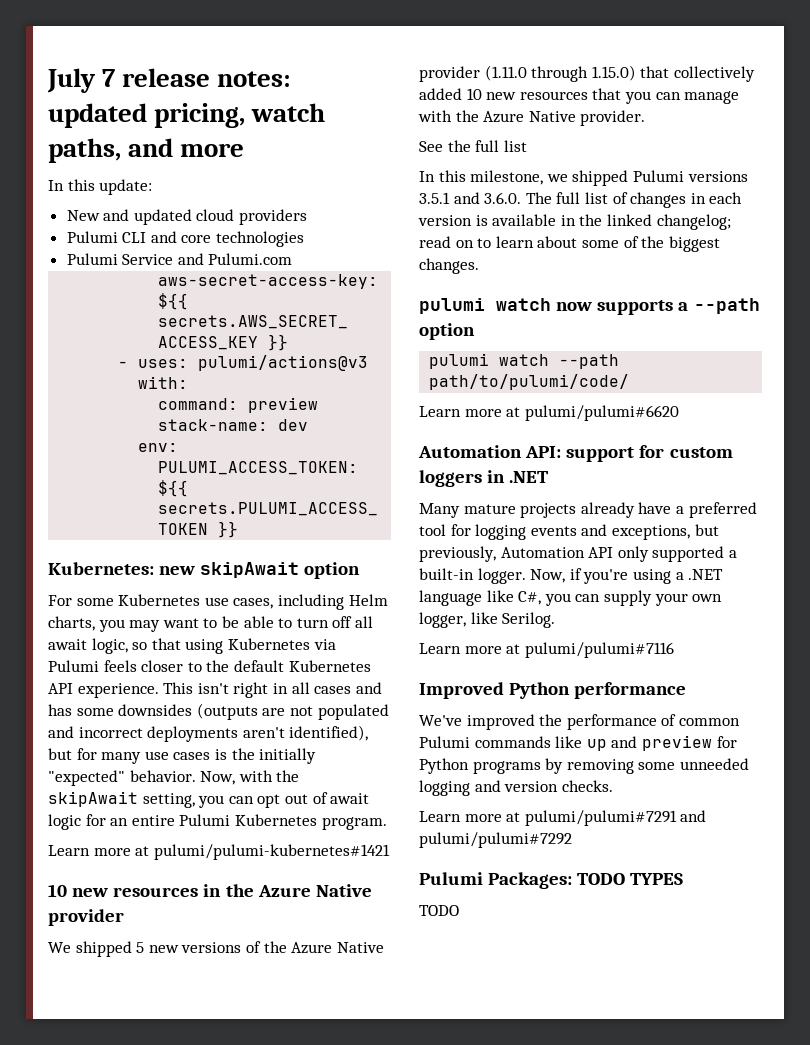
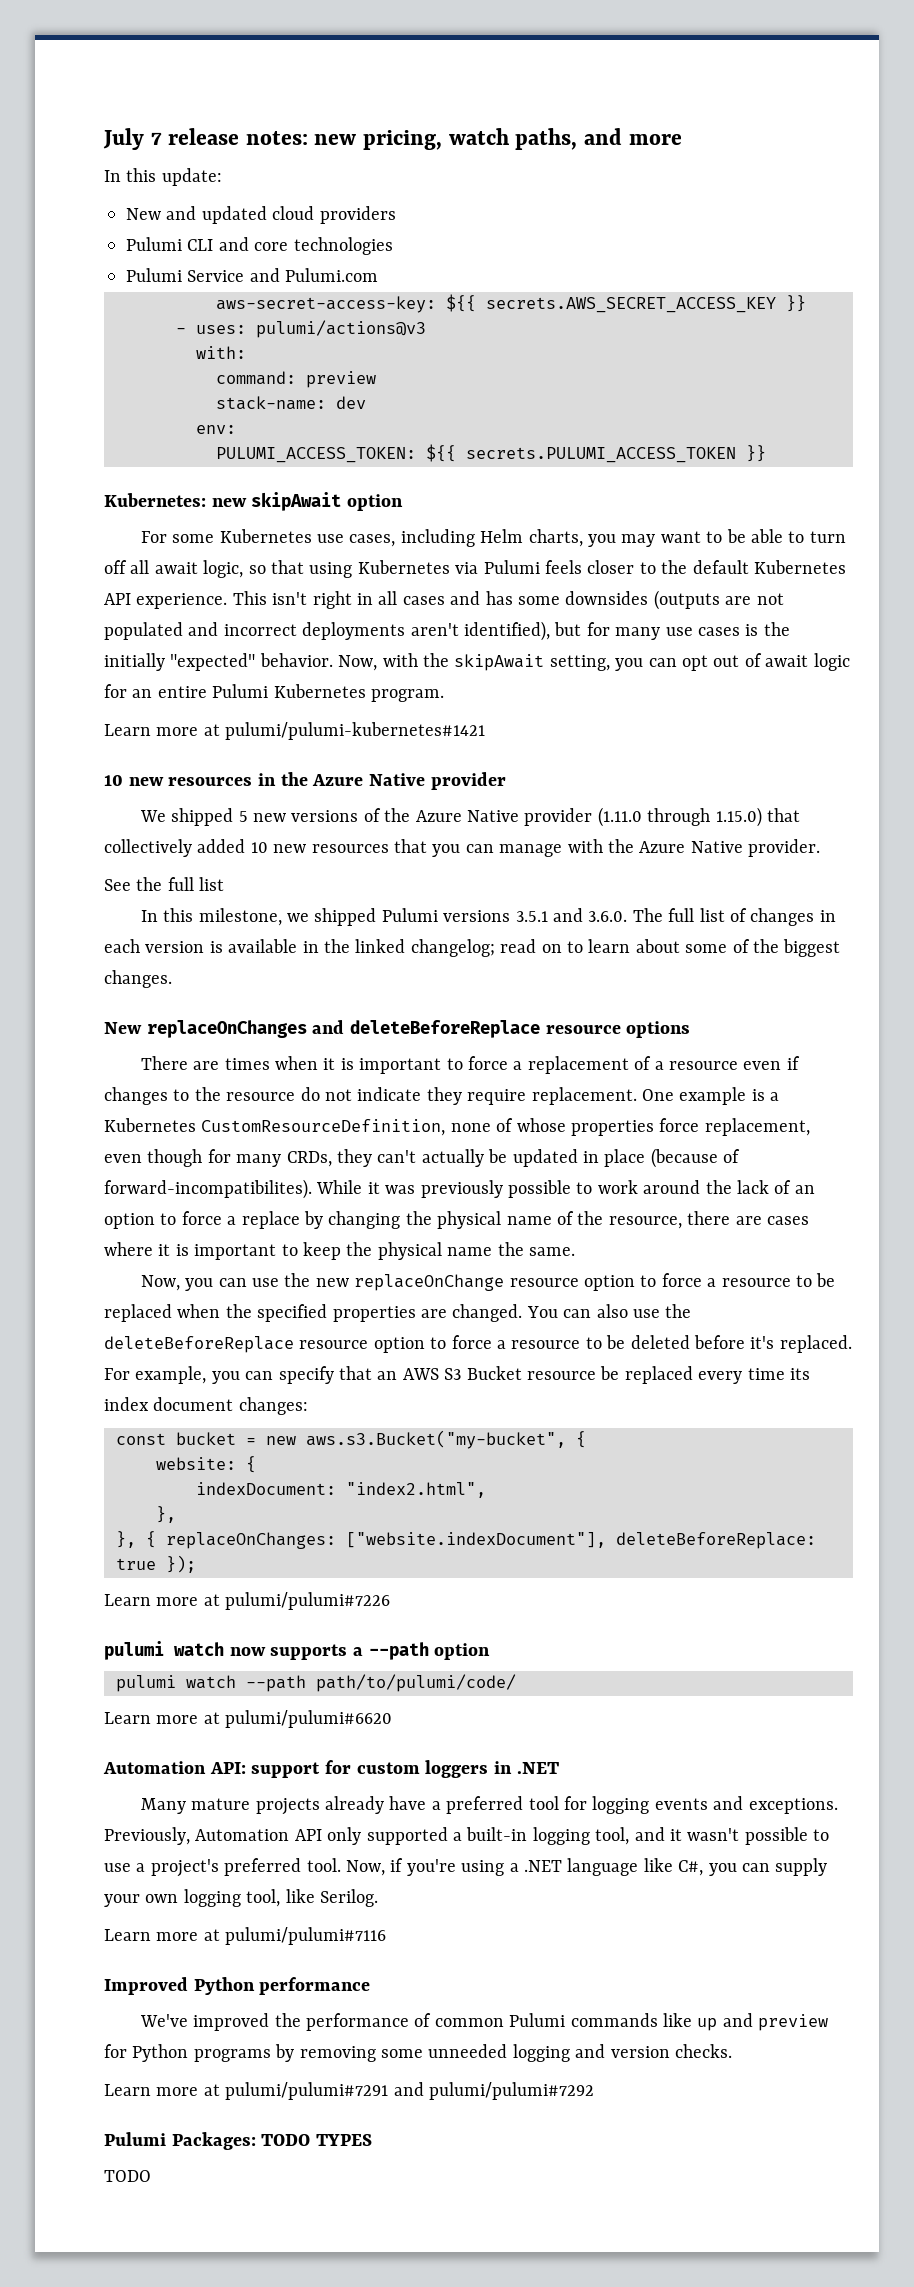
- July 7 release notes: updated pricing, watch paths, and more
+ July 7 release notes: new pricing, watch paths, and more
+ New replaceOnChanges and deleteBeforeReplace resource options
+ There are times when it is important to force a replacement of a resource even if changes to the resource do not indicate they require replacement. One example is a Kubernetes CustomResourceDefinition, none of whose properties force replacement, even though for many CRDs, they can't actually be updated in place (because of forward-incompatibilites). While it was previously possible to work around the lack of an option to force a replace by changing the physical name of the resource, there are cases where it is important to keep the physical name the same.
+ Now, you can use the new replaceOnChange resource option to force a resource to be replaced when the specified properties are changed. You can also use the deleteBeforeReplace resource option to force a resource to be deleted before it's replaced. For example, you can specify that an AWS S3 Bucket resource be replaced every time its index document changes:
+ const bucket = new aws.s3.Bucket("my-bucket", {
+ website: {
+ indexDocument: "index2.html",
+ },
+ }, { replaceOnChanges: ["website.indexDocument"], deleteBeforeReplace: true });
+ Learn more at pulumi/pulumi#7226
- Many mature projects already have a preferred tool for logging events and exceptions, but previously, Automation API only supported a built-in logger.
+ Many mature projects already have a preferred tool for logging events and exceptions. Previously, Automation API only supported a built-in logging tool, and it wasn't possible to use a project's preferred tool.
- Now, if you're using a .NET language like C#, you can supply your own logger, like Serilog.
+ Now, if you're using a .NET language like C#, you can supply your own logging tool, like Serilog.

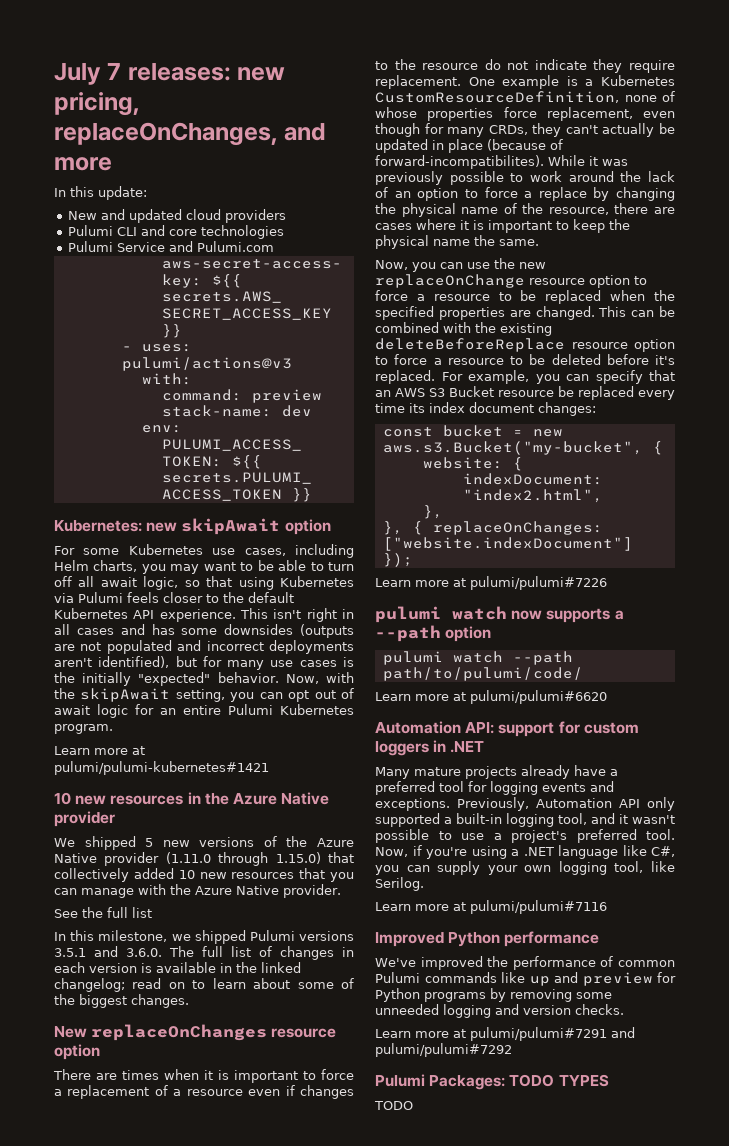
- July 7 release notes: new pricing, watch paths, and more
+ July 7 releases: new pricing, replaceOnChanges, and more
- New replaceOnChanges and deleteBeforeReplace resource options
+ New replaceOnChanges resource option
- You can also use the deleteBeforeReplace resource option to force a resource to be deleted before it's replaced.
+ This can be combined with the existing deleteBeforeReplace resource option to force a resource to be deleted before it's replaced.
- }, { replaceOnChanges: ["website.indexDocument"], deleteBeforeReplace: true });
+ }, { replaceOnChanges: ["website.indexDocument"] });

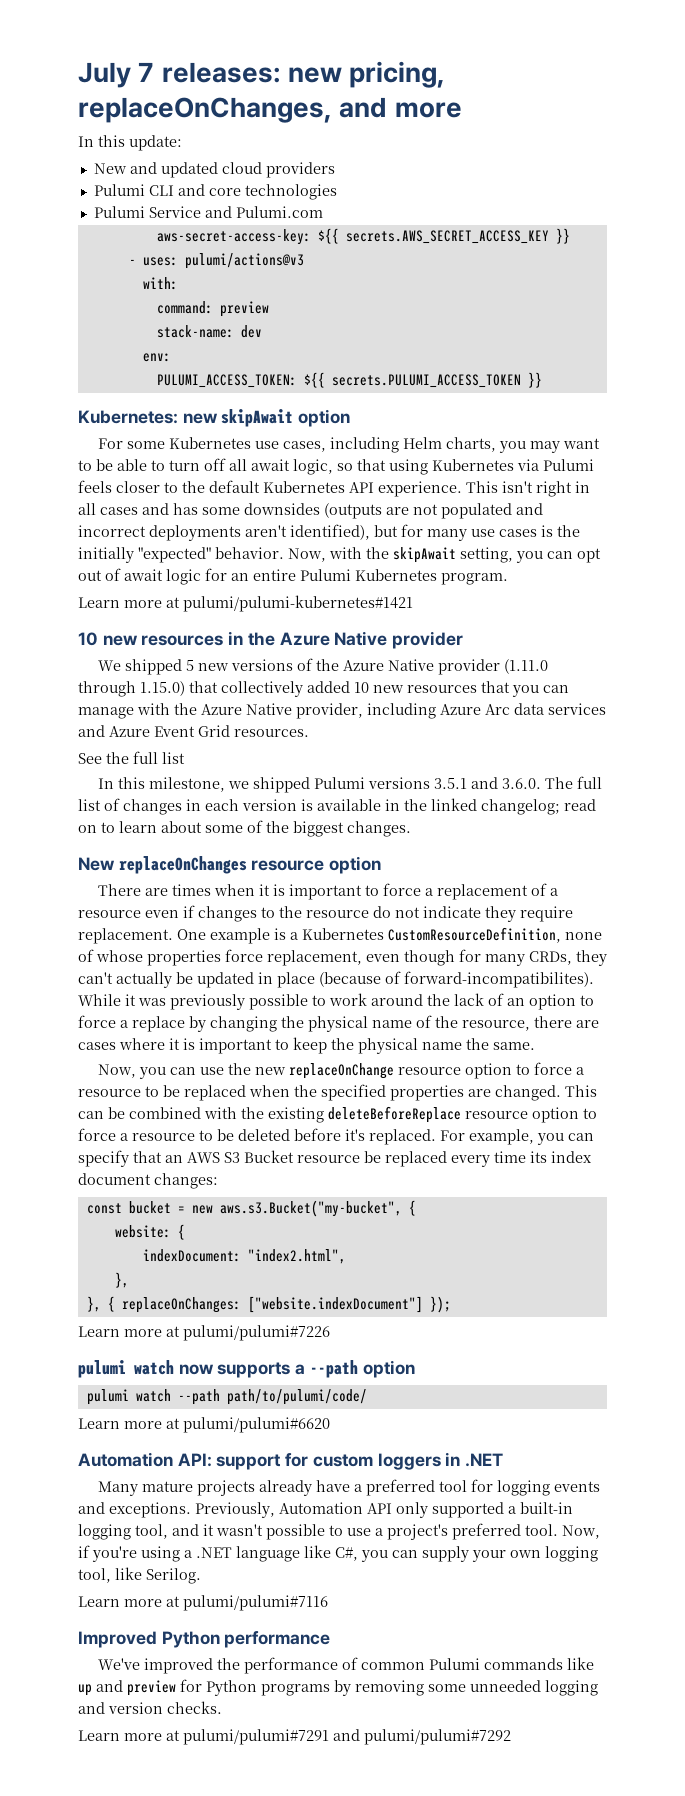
- We shipped 5 new versions of the Azure Native provider (1.11.0 through 1.15.0) that collectively added 10 new resources that you can manage with the Azure Native provider.
+ We shipped 5 new versions of the Azure Native provider (1.11.0 through 1.15.0) that collectively added 10 new resources that you can manage with the Azure Native provider, including Azure Arc data services and Azure Event Grid resources.
- Pulumi Packages: TODO TYPES
- TODO

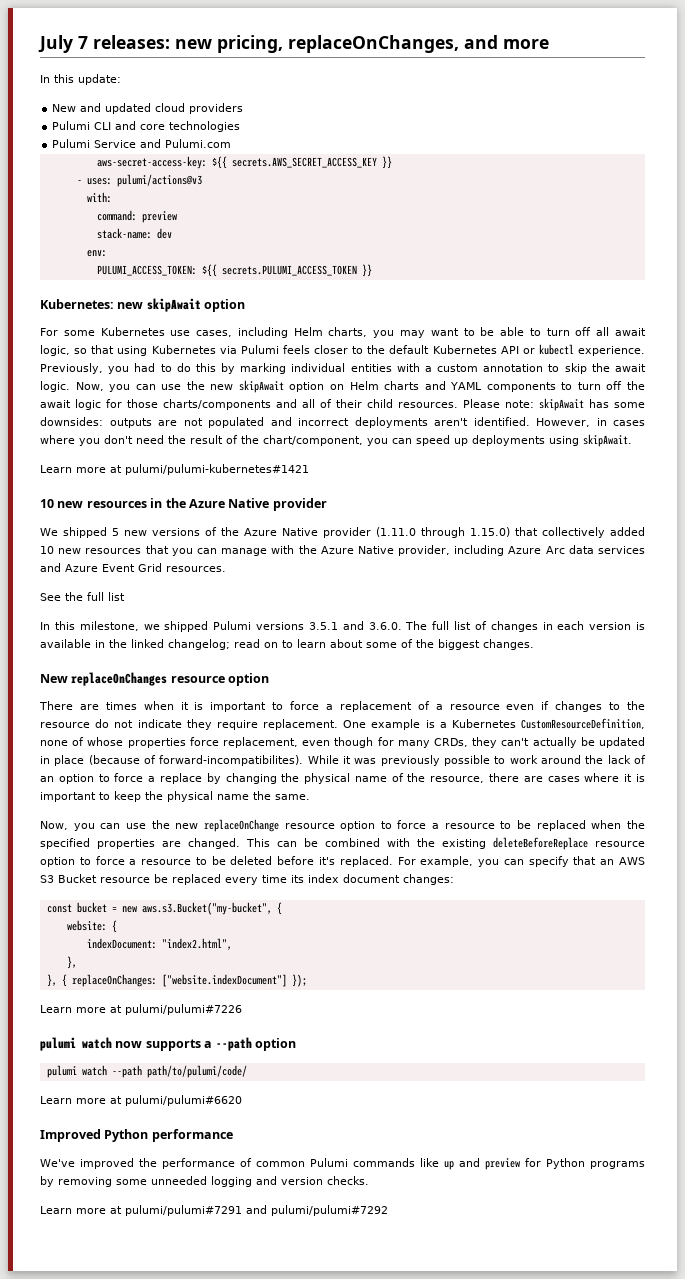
- For some Kubernetes use cases, including Helm charts, you may want to be able to turn off all await logic, so that using Kubernetes via Pulumi feels closer to the default Kubernetes API experience. This isn't right in all cases and has some downsides (outputs are not populated and incorrect deployments aren't identified), but for many use cases is the initially "expected" behavior. Now, with the skipAwait setting, you can opt out of await logic for an entire Pulumi Kubernetes program.
+ For some Kubernetes use cases, including Helm charts, you may want to be able to turn off all await logic, so that using Kubernetes via Pulumi feels closer to the default Kubernetes API or kubectl experience. Previously, you had to do this by marking individual entities with a custom annotation to skip the await logic. Now, you can use the new skipAwait option on Helm charts and YAML components to turn off the await logic for those charts/components and all of their child resources. Please note: skipAwait has some downsides: outputs are not populated and incorrect deployments aren't identified. However, in cases where you don't need the result of the chart/component, you can speed up deployments using skipAwait.
- Automation API: support for custom loggers in .NET
- Many mature projects already have a preferred tool for logging events and exceptions. Previously, Automation API only supported a built-in logging tool, and it wasn't possible to use a project's preferred tool. Now, if you're using a .NET language like C#, you can supply your own logging tool, like Serilog.
- Learn more at pulumi/pulumi#7116

